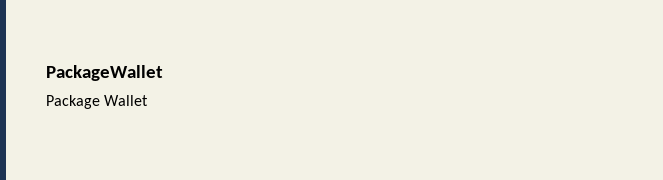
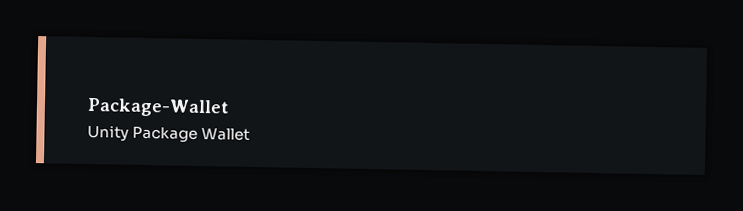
- PackageWallet
- Package Wallet
+ Package-Wallet
+ Unity Package Wallet

